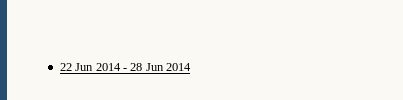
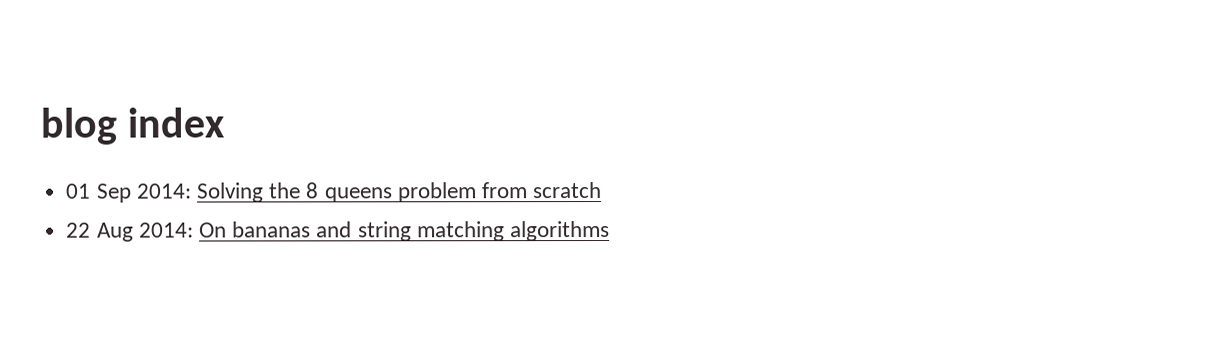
- 22 Jun 2014 - 28 Jun 2014
+ blog index
+ 01 Sep 2014: Solving the 8 queens problem from scratch
+ 22 Aug 2014: On bananas and string matching algorithms

